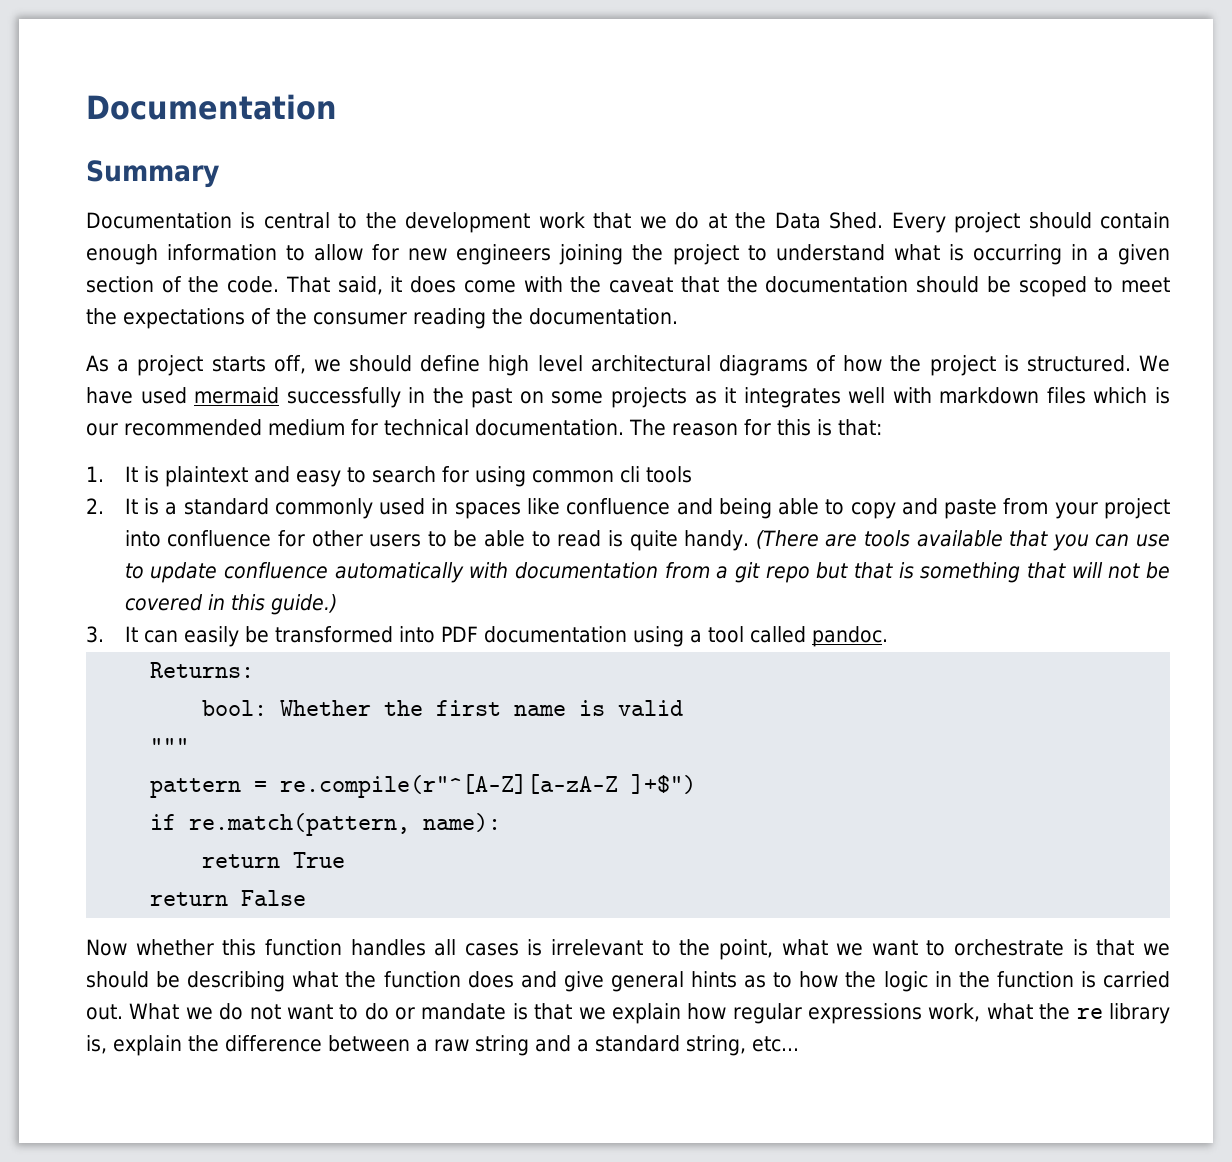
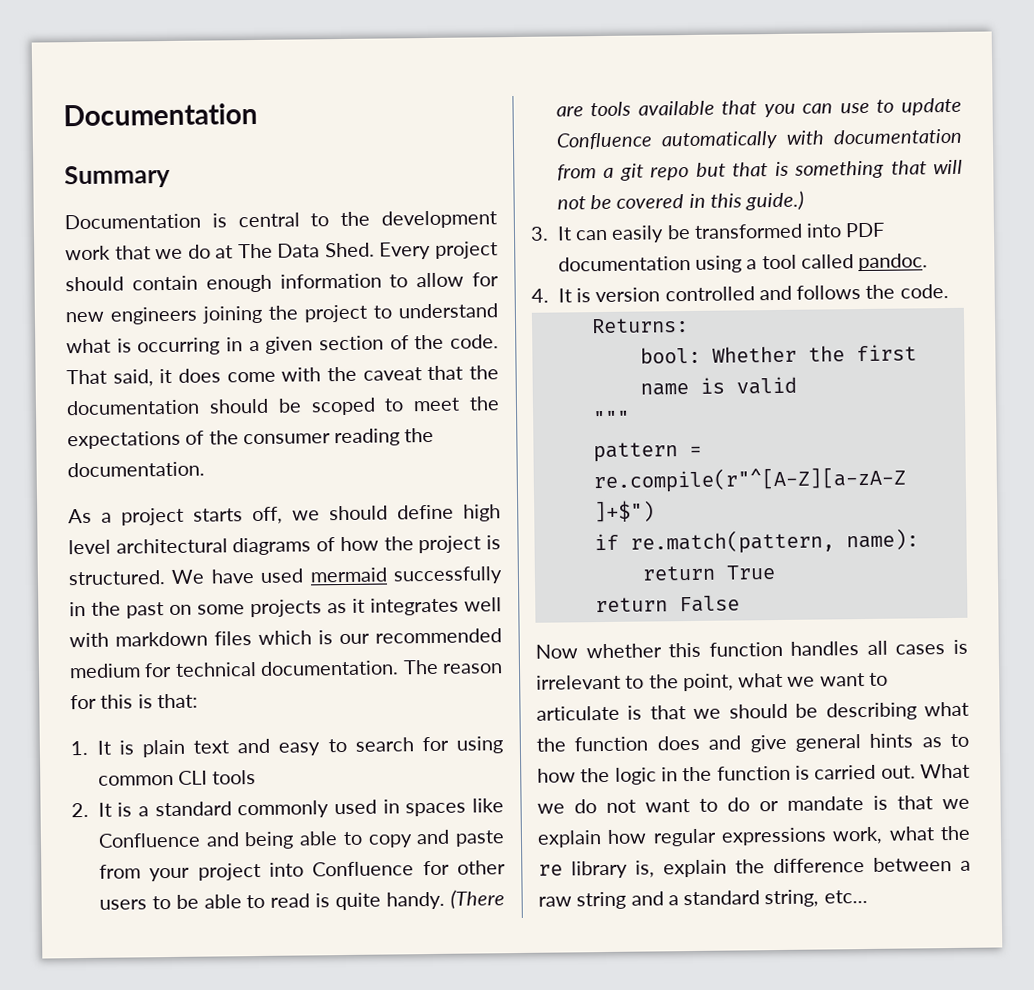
- Documentation is central to the development work that we do at the Data Shed.
+ Documentation is central to the development work that we do at The Data Shed.
- 1. It is plaintext and easy to search for using common cli tools
+ 1. It is plain text and easy to search for using common CLI tools
- 2. It is a standard commonly used in spaces like confluence and being able to copy and paste from your project into confluence for other users to be able to read is quite handy.
+ 2. It is a standard commonly used in spaces like Confluence and being able to copy and paste from your project into Confluence for other users to be able to read is quite handy.
- (There are tools available that you can use to update confluence automatically with documentation from a git repo but that is something that will not be covered in this guide.)
+ (There are tools available that you can use to update Confluence automatically with documentation from a git repo but that is something that will not be covered in this guide.)
+ 4. It is version controlled and follows the code.
- Now whether this function handles all cases is irrelevant to the point, what we want to orchestrate is that we should be describing what the function does and give general hints as to how the logic in the function is carried out.
+ Now whether this function handles all cases is irrelevant to the point, what we want to articulate is that we should be describing what the function does and give general hints as to how the logic in the function is carried out.

